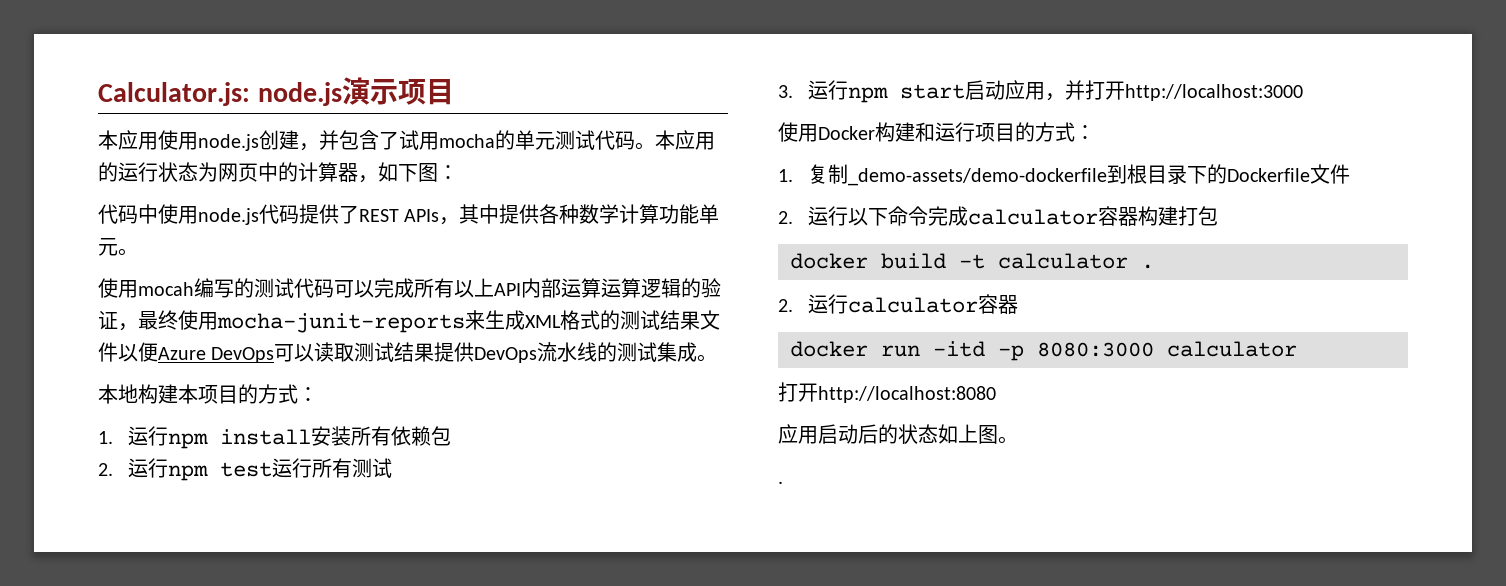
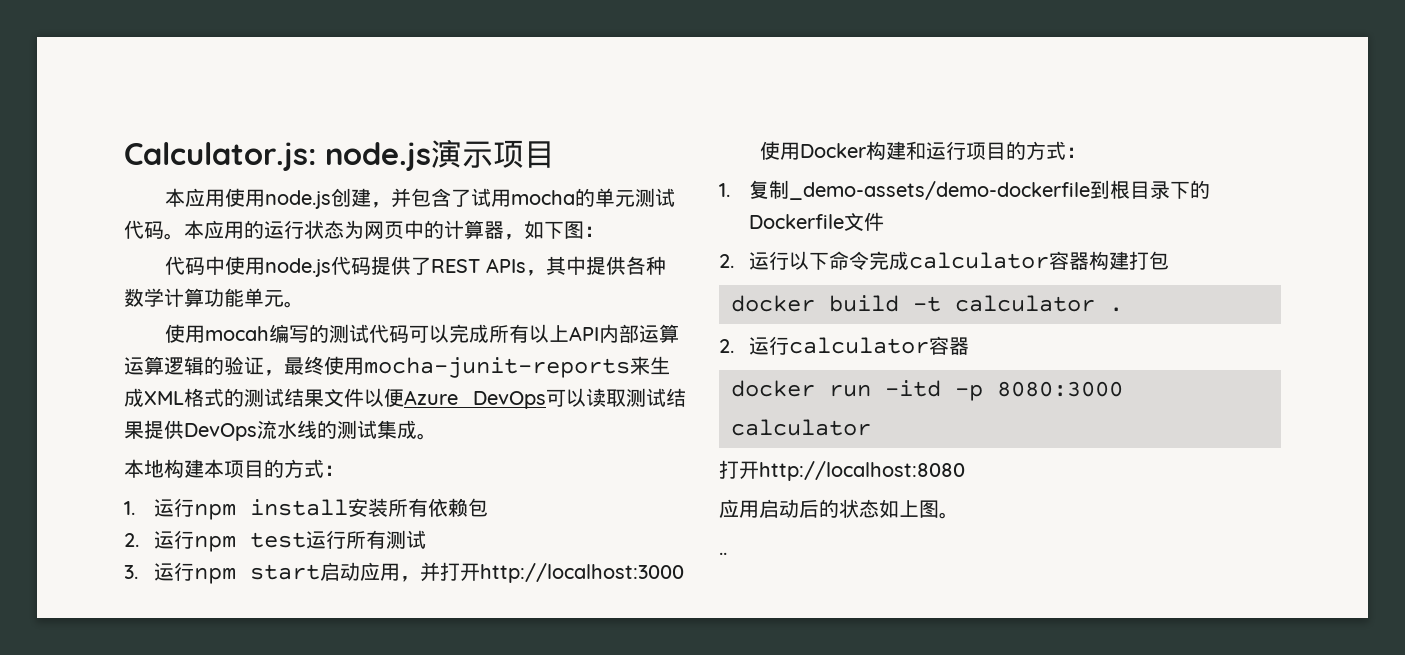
  应用启动后的状态如上图。
- .
+ ..

